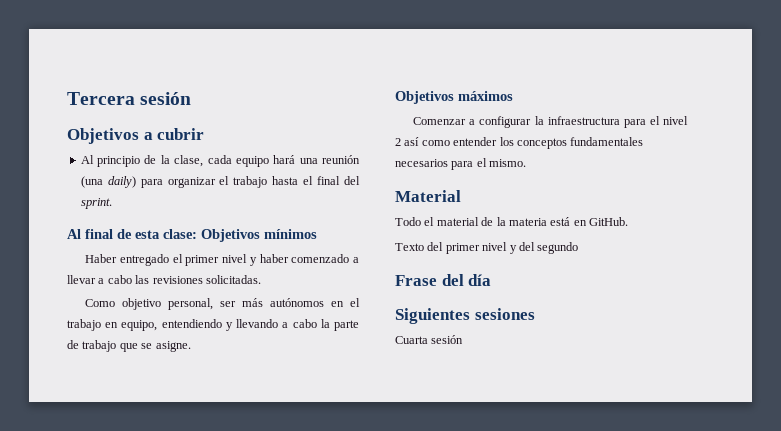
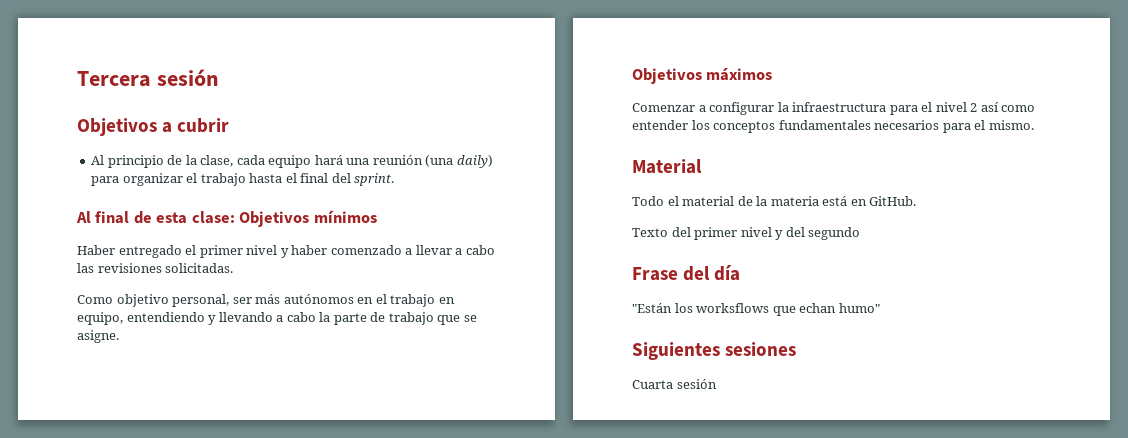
+ "Están los worksflows que echan humo"

